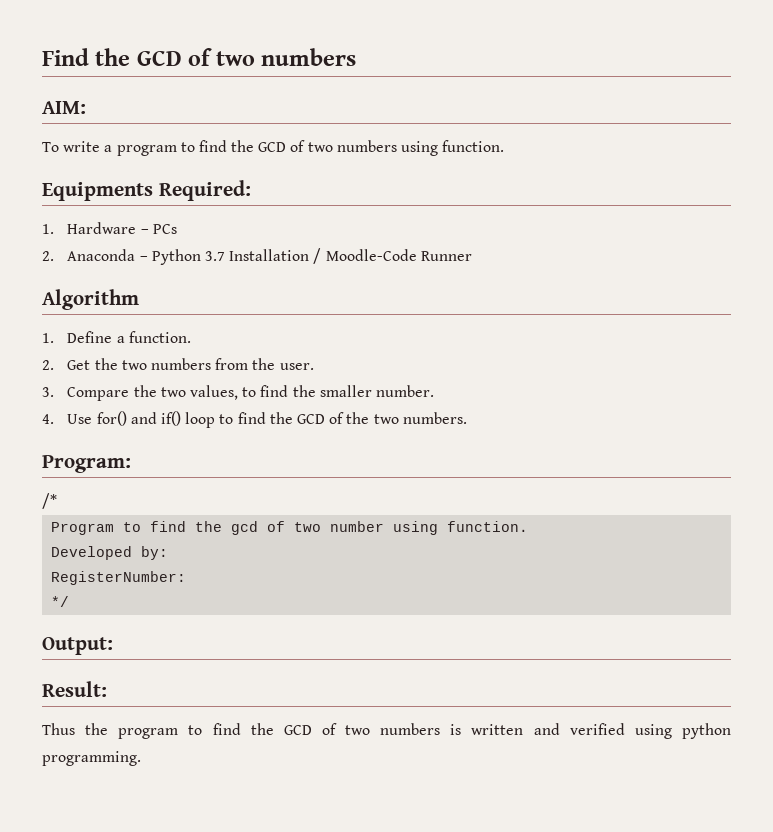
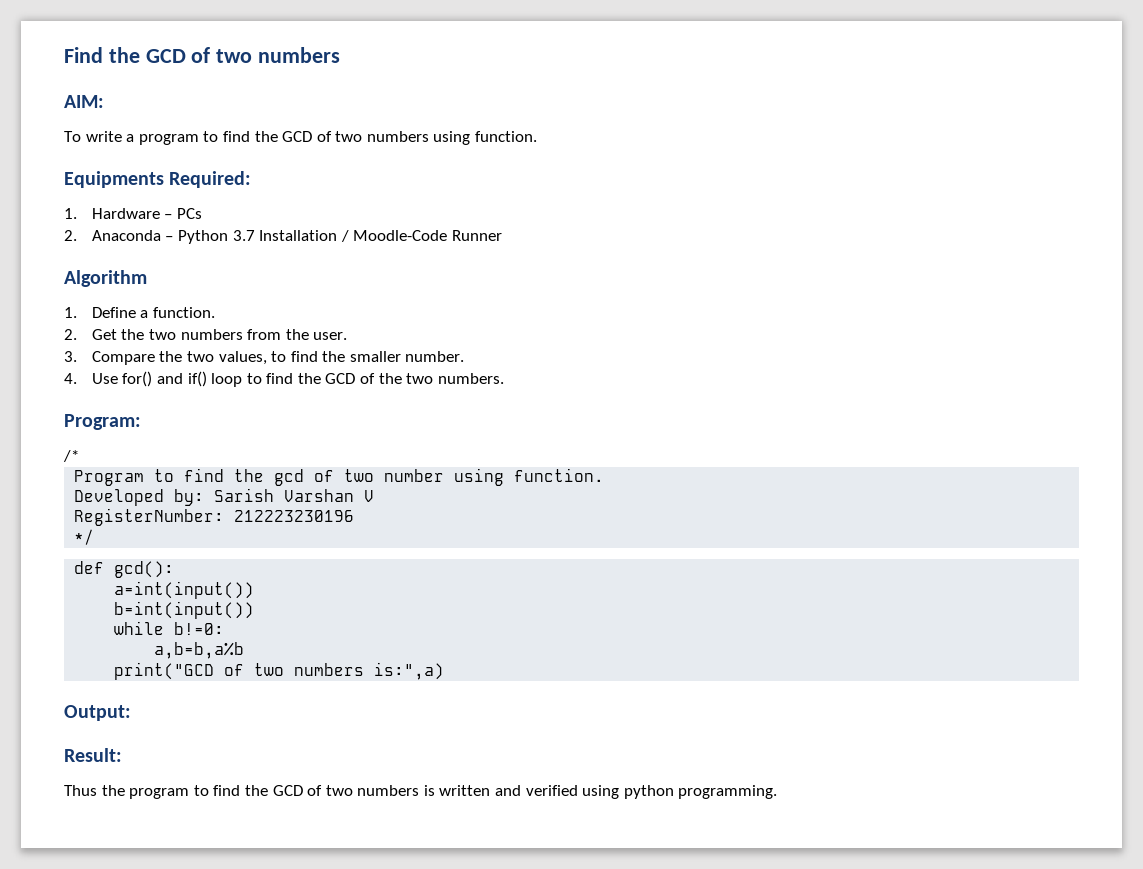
- Developed by:
+ Developed by: Sarish Varshan V
- RegisterNumber:
+ RegisterNumber: 212223230196
+ def gcd():
+ a=int(input())
+ b=int(input())
+ while b!=0:
+ a,b=b,a%b
+ print("GCD of two numbers is:",a)

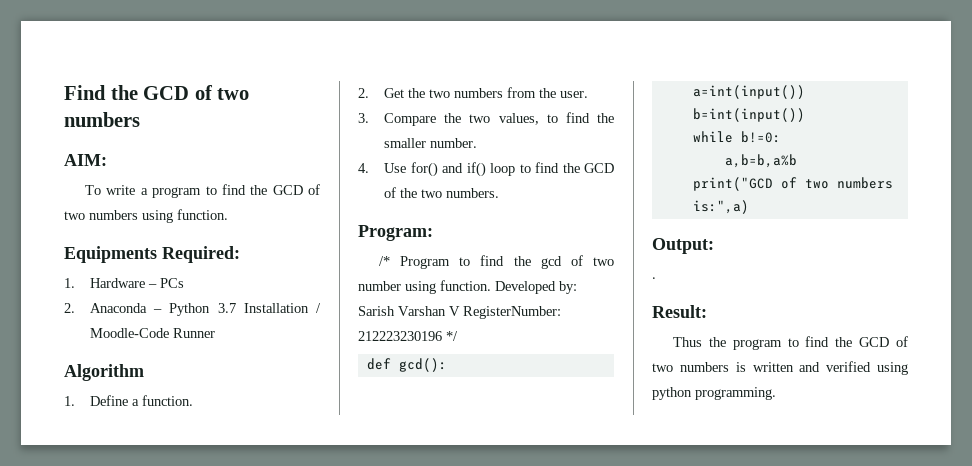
- /*
- Program to find the gcd of two number using function.
- Developed by: Sarish Varshan V
- RegisterNumber: 212223230196
- */
+ /* Program to find the gcd of two number using function. Developed by: Sarish Varshan V RegisterNumber: 212223230196 */
+ .

